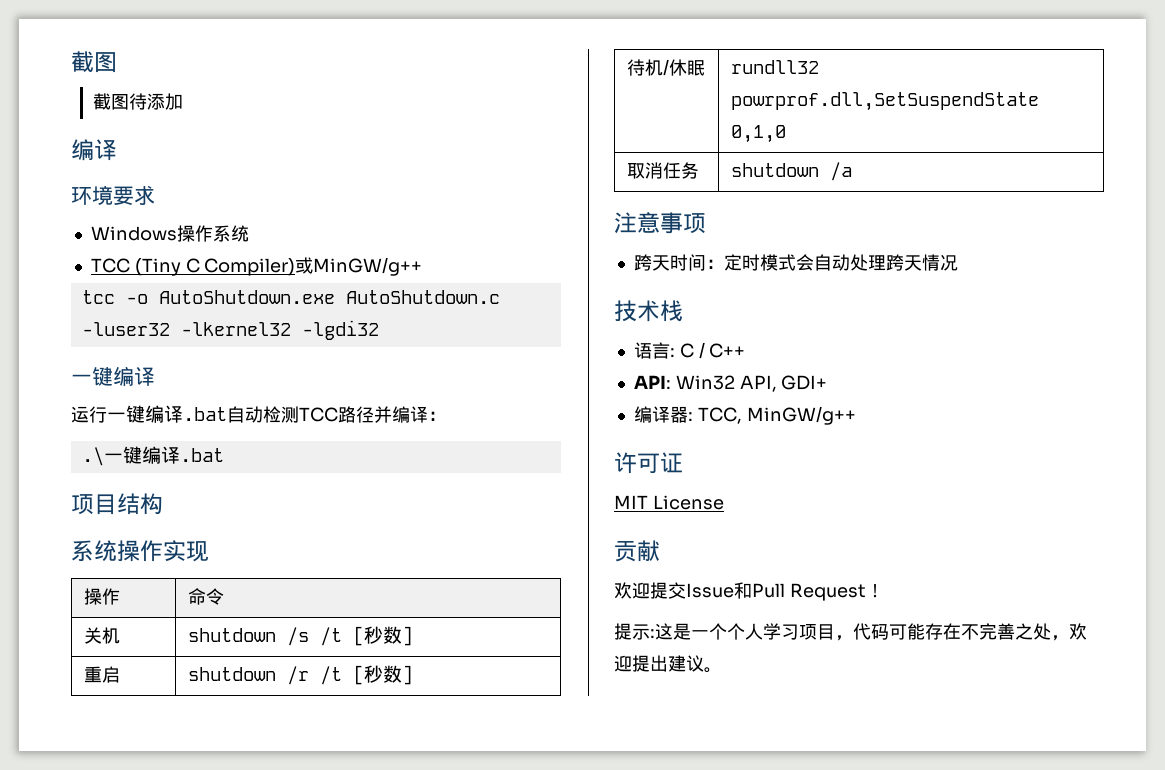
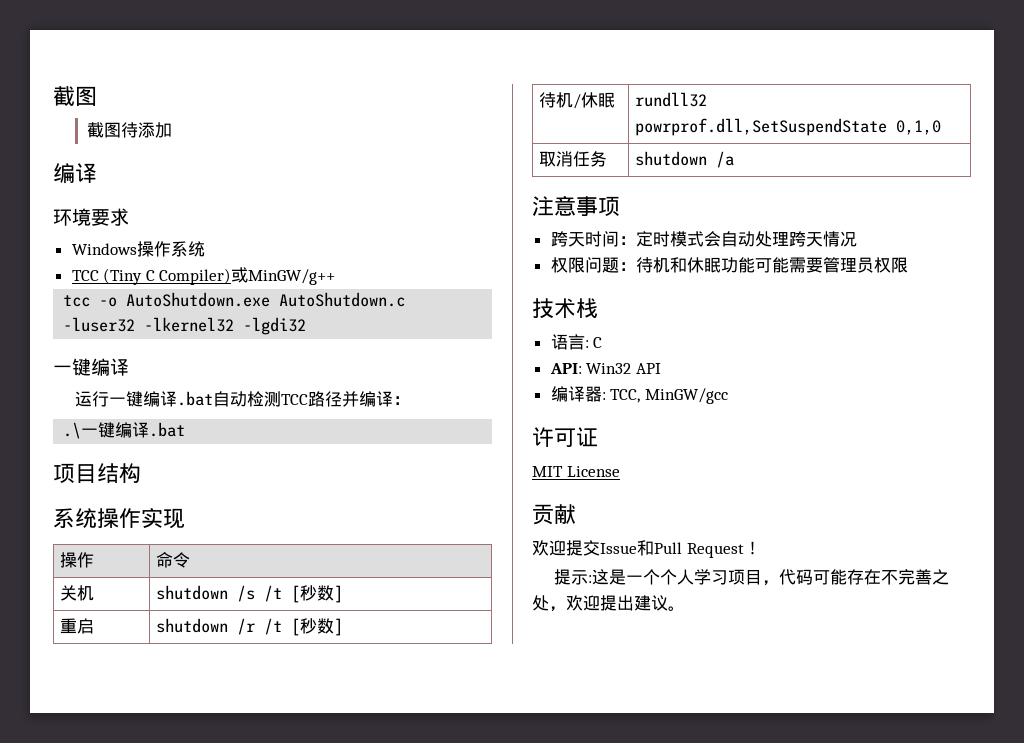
+ 权限问题：待机和休眠功能可能需要管理员权限
- 语言: C / C++
+ 语言: C
- API: Win32 API, GDI+
+ API: Win32 API
- 编译器: TCC, MinGW/g++
+ 编译器: TCC, MinGW/gcc

